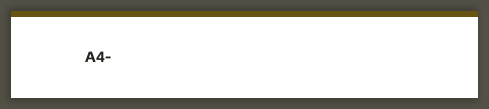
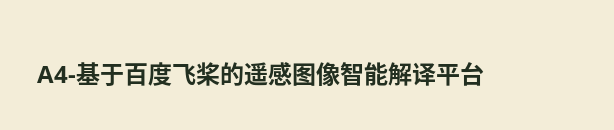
- A4-
+ A4-基于百度飞桨的遥感图像智能解译平台

